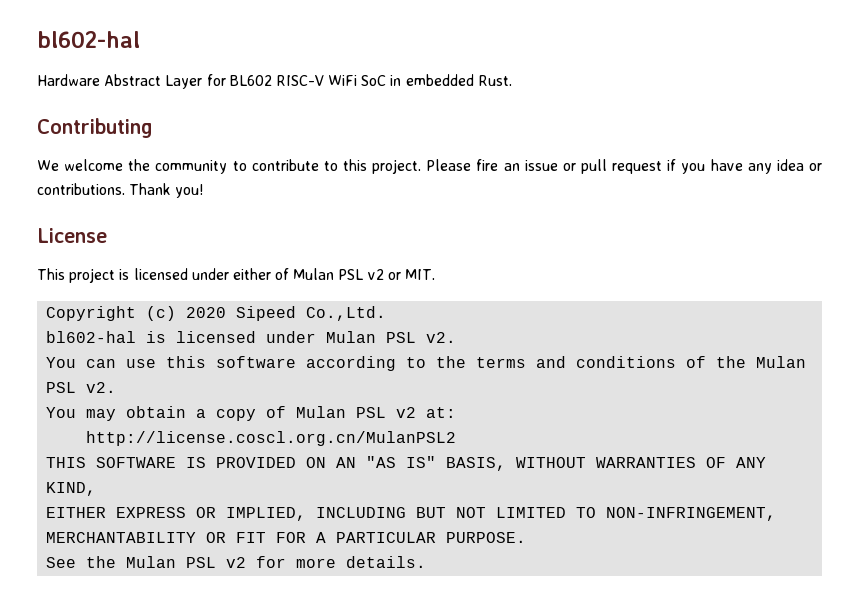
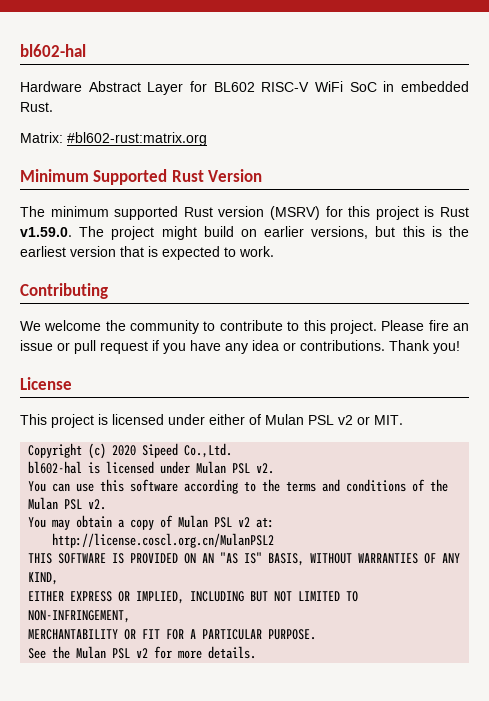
+ Matrix: #bl602-rust:matrix.org
+ Minimum Supported Rust Version
+ The minimum supported Rust version (MSRV) for this project is Rust v1.59.0. The project might build on earlier versions, but this is the earliest version that is expected to work.

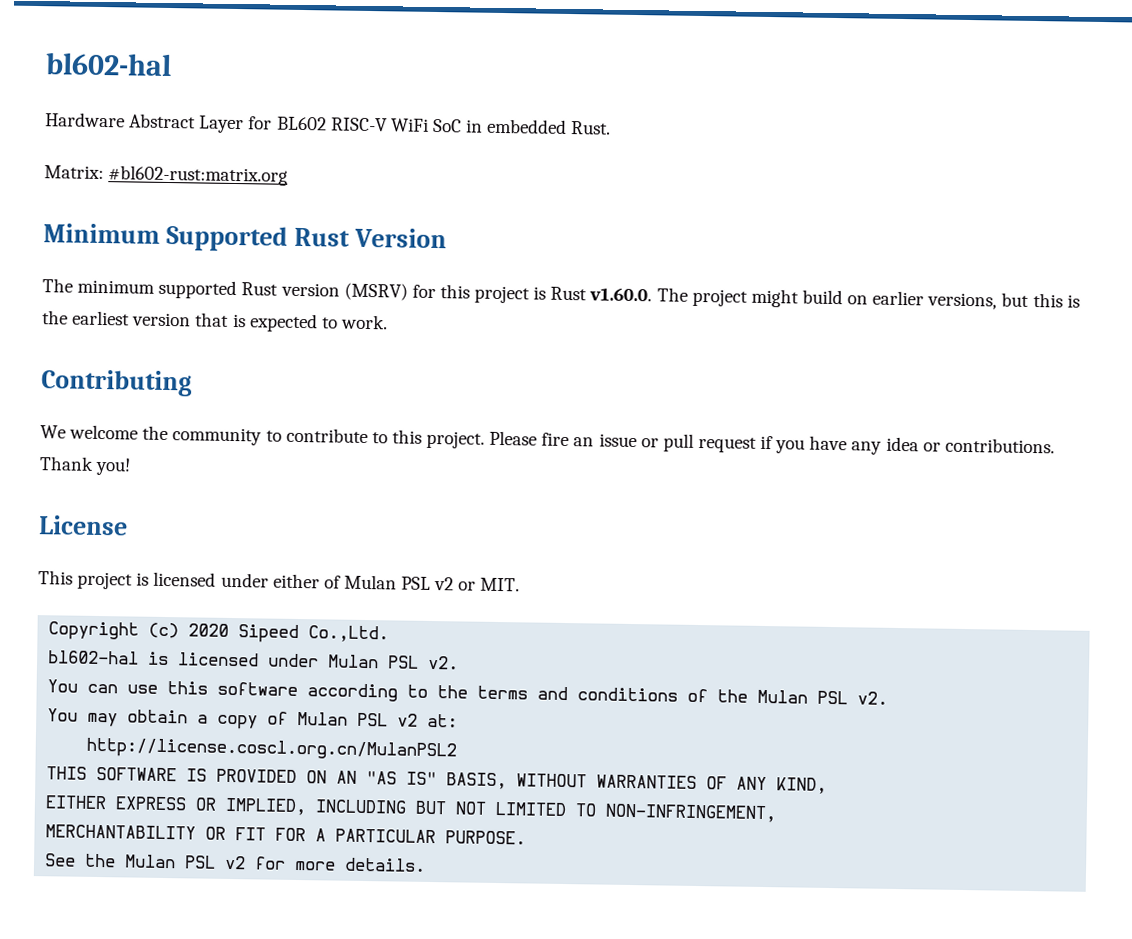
- The minimum supported Rust version (MSRV) for this project is Rust v1.59.0. The project might build on earlier versions, but this is the earliest version that is expected to work.
+ The minimum supported Rust version (MSRV) for this project is Rust v1.60.0. The project might build on earlier versions, but this is the earliest version that is expected to work.

